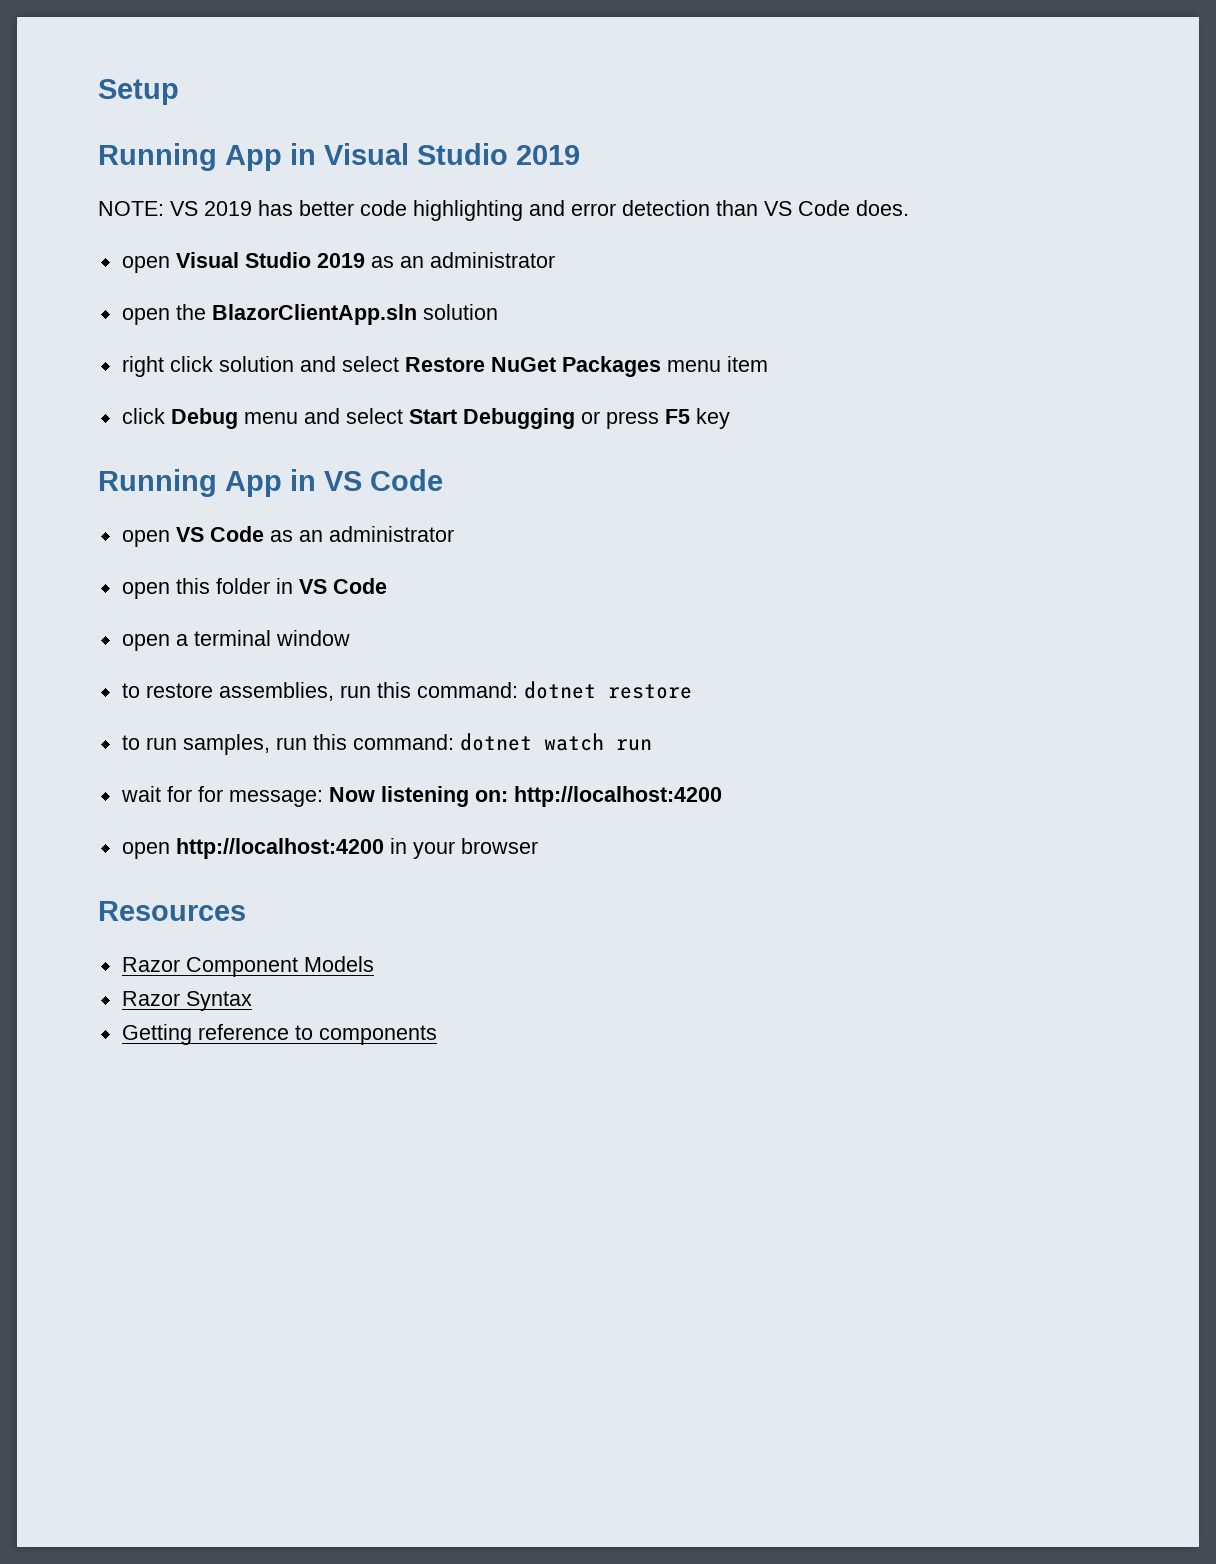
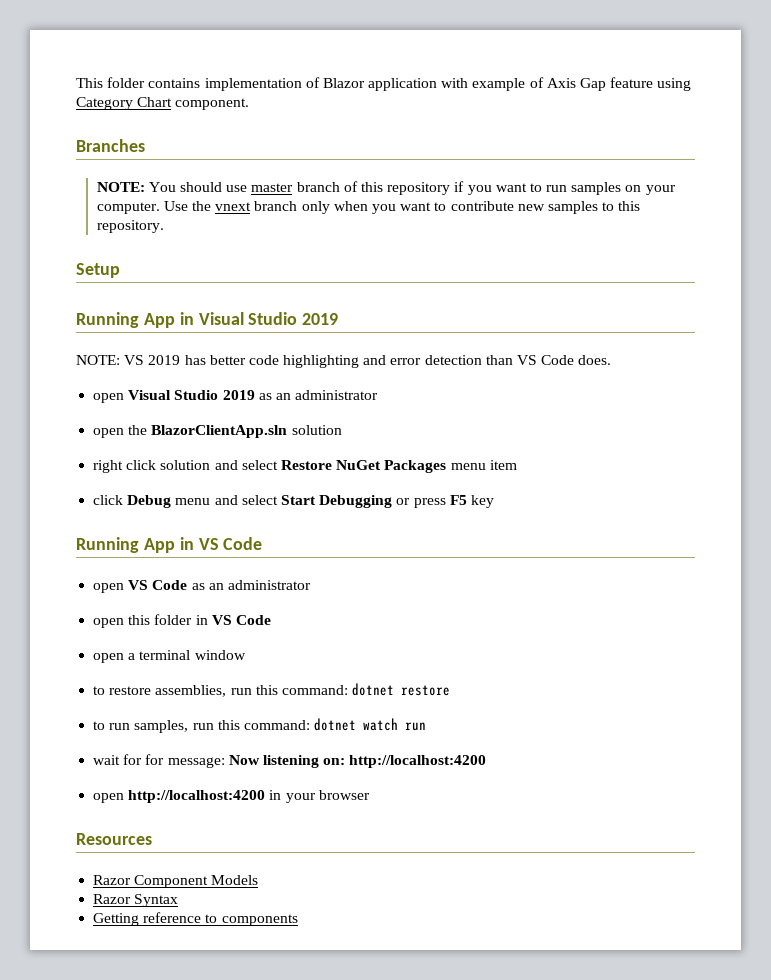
+ This folder contains implementation of Blazor application with example of Axis Gap feature using Category Chart component.
+ Branches
+ NOTE: You should use master branch of this repository if you want to run samples on your computer. Use the vnext branch only when you want to contribute new samples to this repository.

